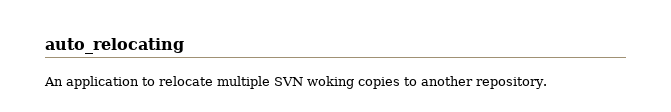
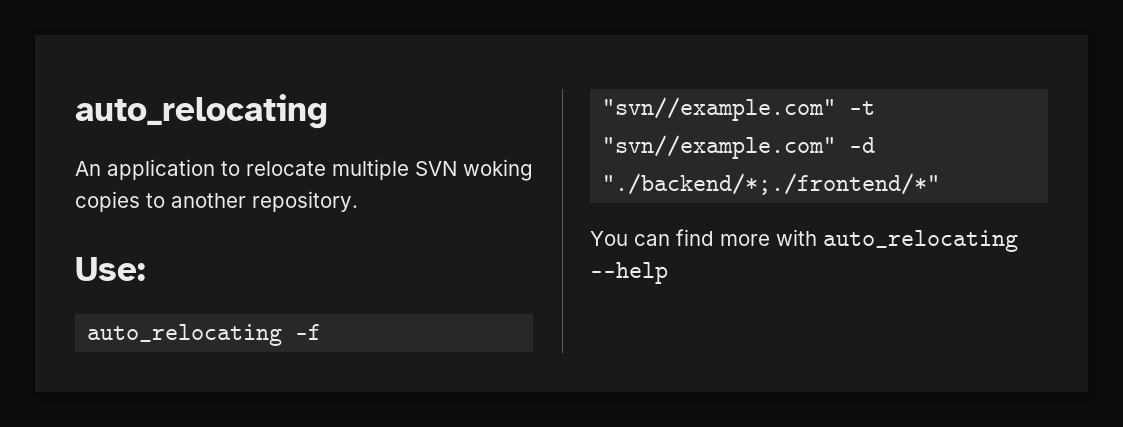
+ Use:
+ auto_relocating -f "svn//example.com" -t "svn//example.com" -d "./backend/*;./frontend/*"
+ You can find more with auto_relocating --help

